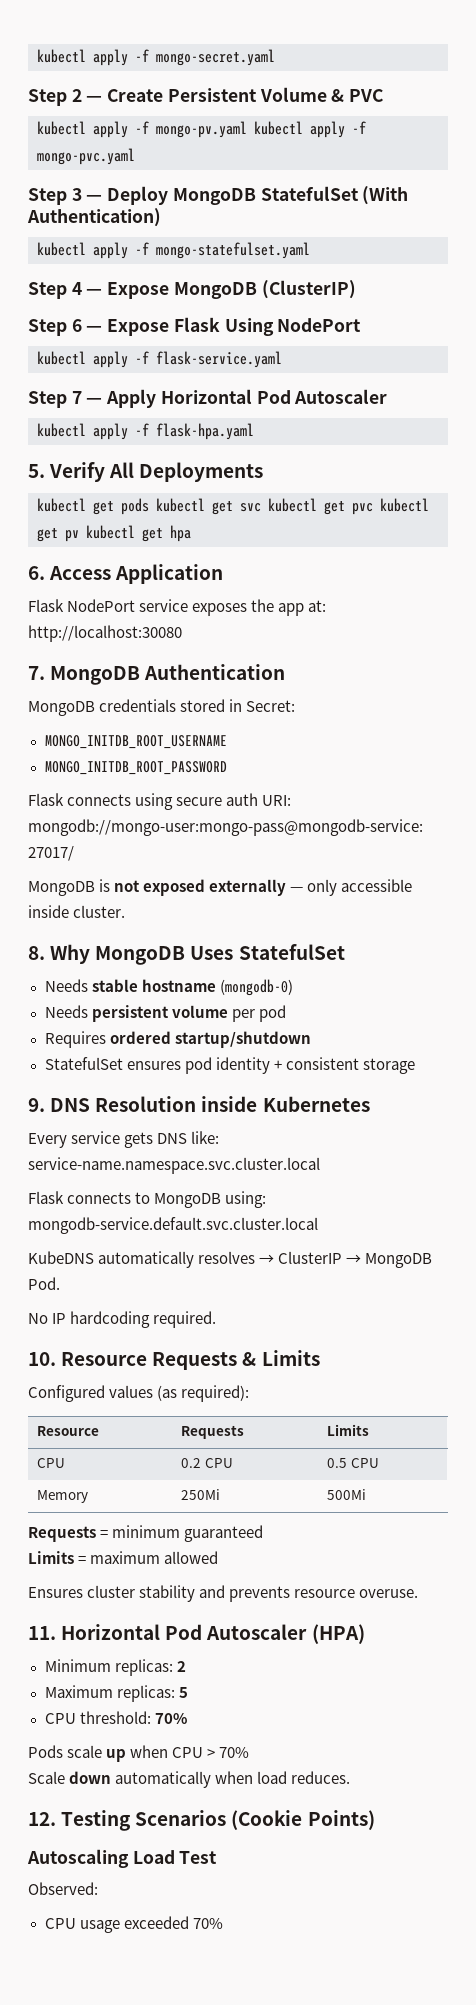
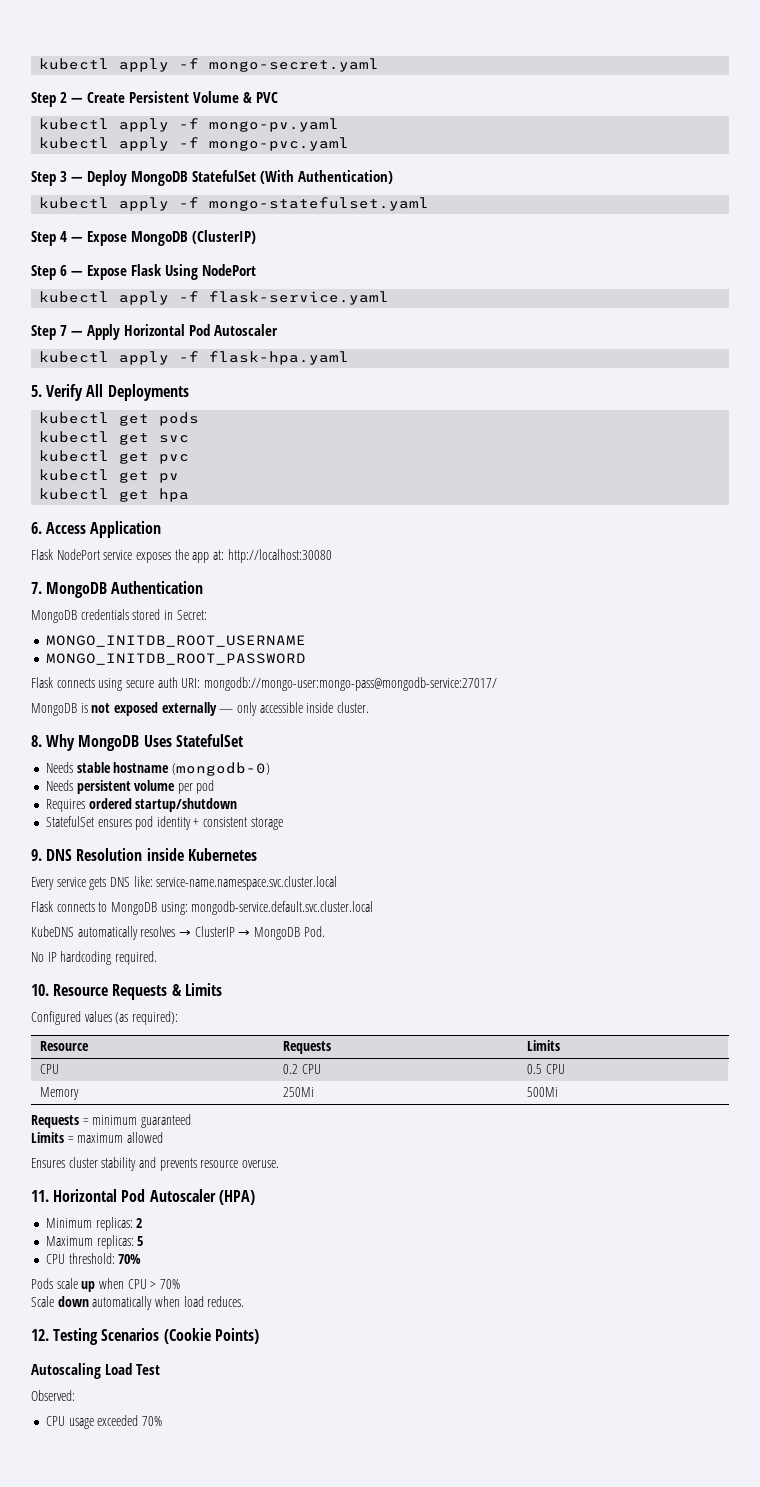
- kubectl apply -f mongo-pv.yaml kubectl apply -f mongo-pvc.yaml
+ kubectl apply -f mongo-pv.yaml
+ kubectl apply -f mongo-pvc.yaml
- kubectl get pods kubectl get svc kubectl get pvc kubectl get pv kubectl get hpa
+ kubectl get pods
+ kubectl get svc
+ kubectl get pvc
+ kubectl get pv
+ kubectl get hpa

